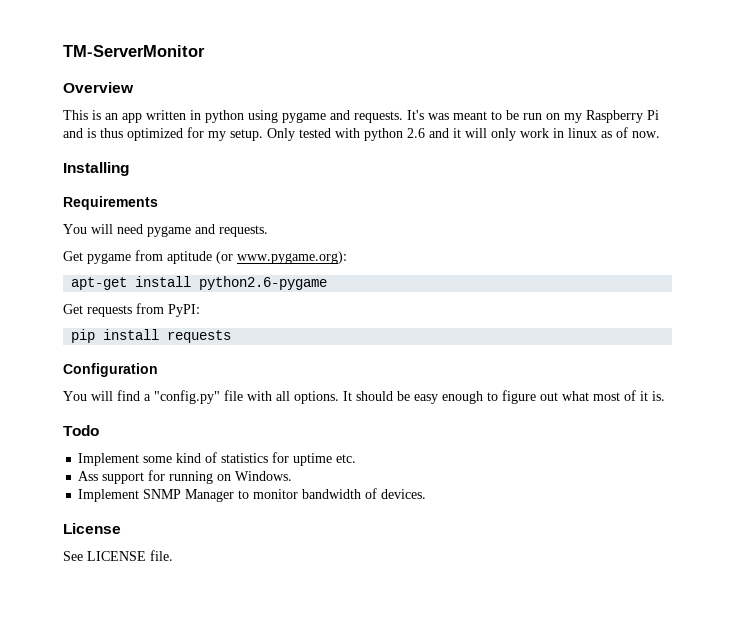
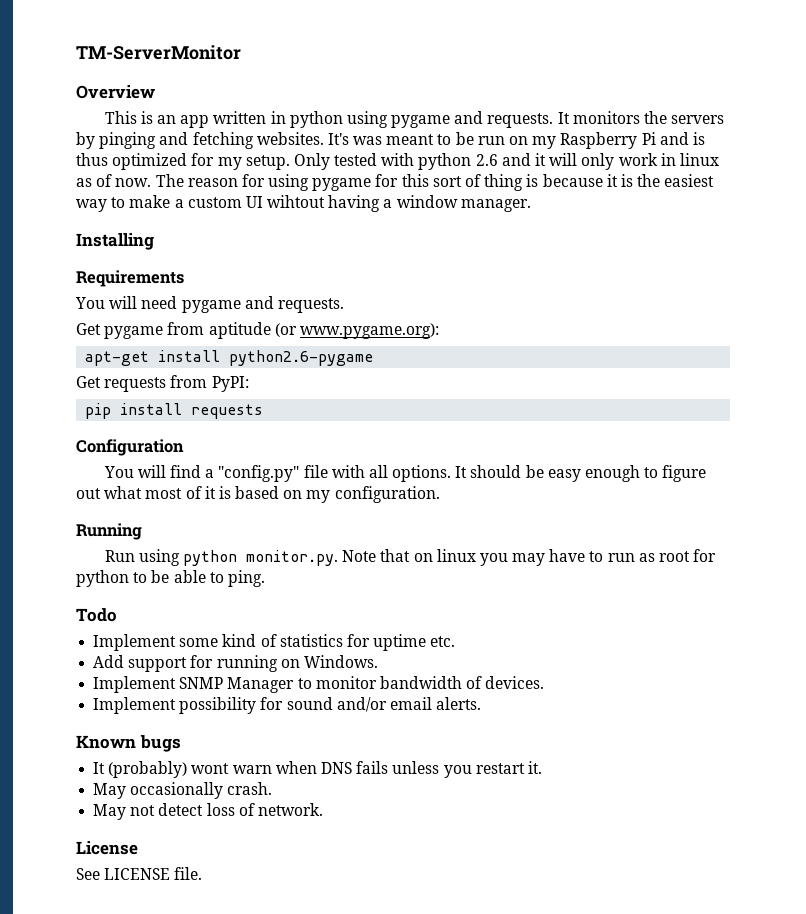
+ It monitors the servers by pinging and fetching websites.
+ The reason for using pygame for this sort of thing is because it is the easiest way to make a custom UI wihtout having a window manager.
- It should be easy enough to figure out what most of it is.
+ It should be easy enough to figure out what most of it is based on my configuration.
+ Running
+ Run using python monitor.py. Note that on linux you may have to run as root for python to be able to ping.
- Ass support for running on Windows.
+ Add support for running on Windows.
+ Implement possibility for sound and/or email alerts.
+ Known bugs
+ It (probably) wont warn when DNS fails unless you restart it.
+ May occasionally crash.
+ May not detect loss of network.

